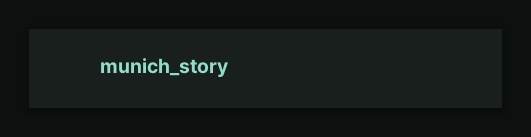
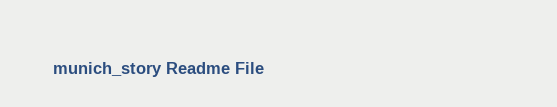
- munich_story
+ munich_story Readme File

